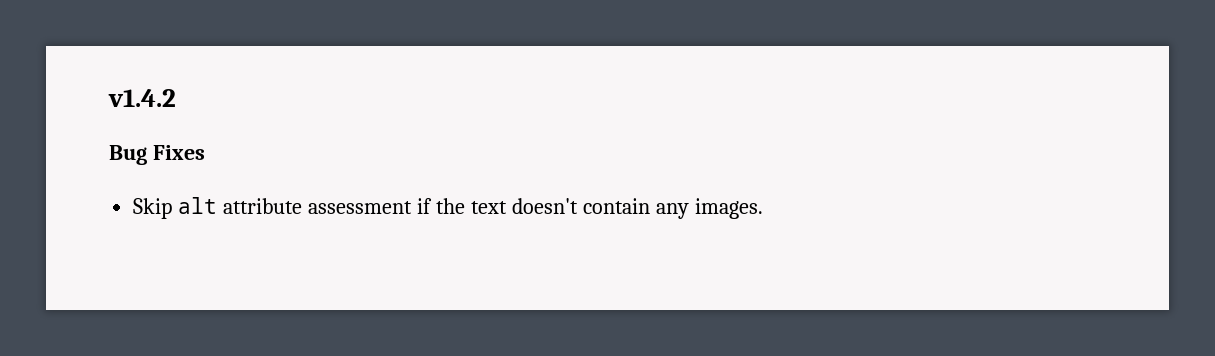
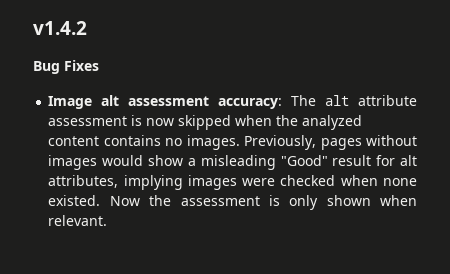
- Skip alt attribute assessment if the text doesn't contain any images.
+ Image alt assessment accuracy: The alt attribute assessment is now skipped when the analyzed content contains no images. Previously, pages without images would show a misleading "Good" result for alt attributes, implying images were checked when none existed. Now the assessment is only shown when relevant.

